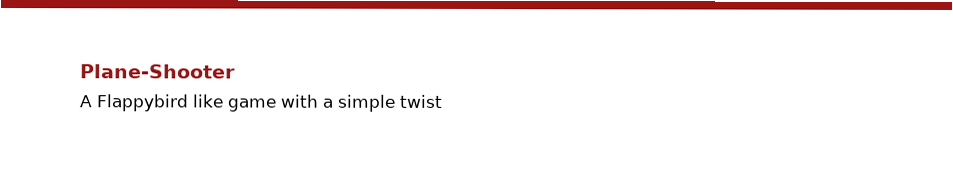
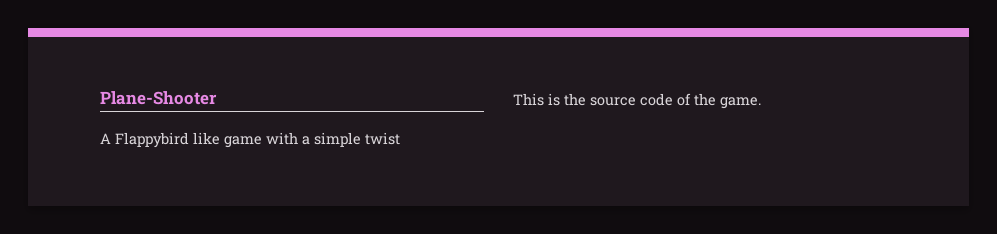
+ This is the source code of the game.

